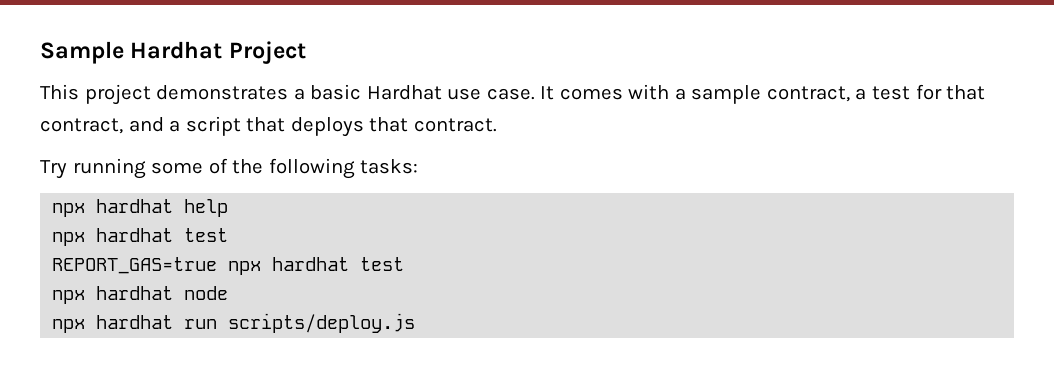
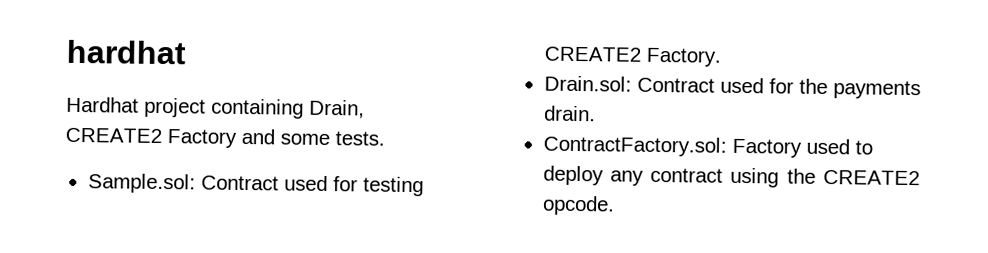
- Sample Hardhat Project
- This project demonstrates a basic Hardhat use case. It comes with a sample contract, a test for that contract, and a script that deploys that contract.
- Try running some of the following tasks:
- npx hardhat help
- npx hardhat test
- REPORT_GAS=true npx hardhat test
- npx hardhat node
- npx hardhat run scripts/deploy.js
+ hardhat
+ Hardhat project containing Drain, CREATE2 Factory and some tests.
+ Sample.sol: Contract used for testing CREATE2 Factory.
+ Drain.sol: Contract used for the payments drain.
+ ContractFactory.sol: Factory used to deploy any contract using the CREATE2 opcode.

